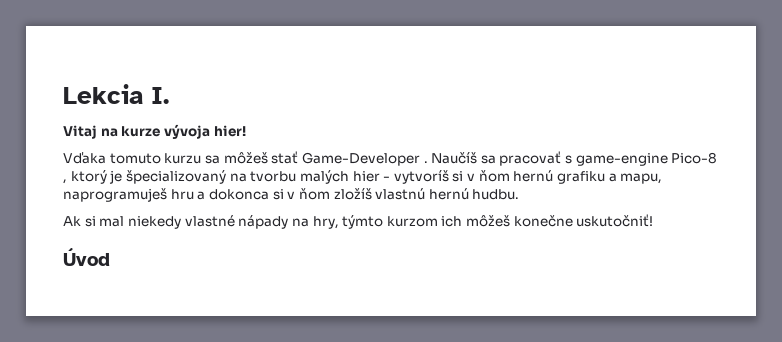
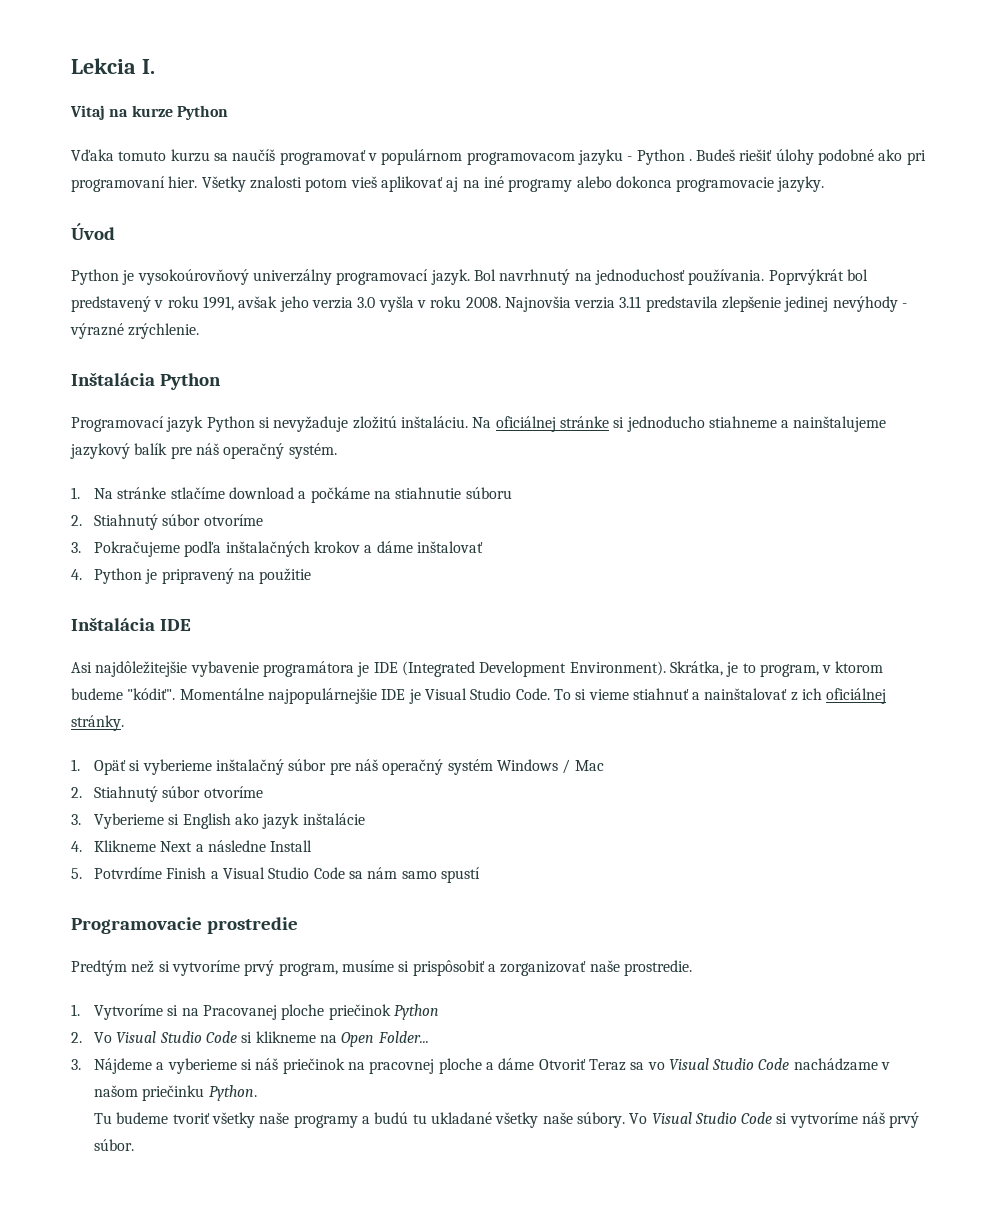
- Vitaj na kurze vývoja hier!
+ Vitaj na kurze Python
- Vďaka tomuto kurzu sa môžeš stať Game-Developer . Naučíš sa pracovať s game-engine Pico-8 , ktorý je špecializovaný na tvorbu malých hier - vytvoríš si v ňom hernú grafiku a mapu, naprogramuješ hru a dokonca si v ňom zložíš vlastnú hernú hudbu.
- Ak si mal niekedy vlastné nápady na hry, týmto kurzom ich môžeš konečne uskutočniť!
+ Vďaka tomuto kurzu sa naučíš programovať v populárnom programovacom jazyku - Python . Budeš riešiť úlohy podobné ako pri programovaní hier. Všetky znalosti potom vieš aplikovať aj na iné programy alebo dokonca programovacie jazyky.
  Úvod
+ Python je vysokoúrovňový univerzálny programovací jazyk. Bol navrhnutý na jednoduchosť používania. Poprvýkrát bol predstavený v roku 1991, avšak jeho verzia 3.0 vyšla v roku 2008. Najnovšia verzia 3.11 predstavila zlepšenie jedinej nevýhody - výrazné zrýchlenie.
+ Inštalácia Python
+ Programovací jazyk Python si nevyžaduje zložitú inštaláciu. Na oficiálnej stránke si jednoducho stiahneme a nainštalujeme jazykový balík pre náš operačný systém.
+ 1. Na stránke stlačíme download a počkáme na stiahnutie súboru
+ 2. Stiahnutý súbor otvoríme
+ 3. Pokračujeme podľa inštalačných krokov a dáme inštalovať
+ 4. Python je pripravený na použitie
+ Inštalácia IDE
+ Asi najdôležitejšie vybavenie programátora je IDE (Integrated Development Environment). Skrátka, je to program, v ktorom budeme "kódiť". Momentálne najpopulárnejšie IDE je Visual Studio Code. To si vieme stiahnuť a nainštalovať z ich oficiálnej stránky.
+ 1. Opäť si vyberieme inštalačný súbor pre náš operačný systém Windows / Mac
+ 2. Stiahnutý súbor otvoríme
+ 3. Vyberieme si English ako jazyk inštalácie
+ 4. Klikneme Next a následne Install
+ 5. Potvrdíme Finish a Visual Studio Code sa nám samo spustí
+ Programovacie prostredie
+ Predtým než si vytvoríme prvý program, musíme si prispôsobiť a zorganizovať naše prostredie.
+ 1. Vytvoríme si na Pracovanej ploche priečinok Python
+ 2. Vo Visual Studio Code si klikneme na Open Folder...
+ 3. Nájdeme a vyberieme si náš priečinok na pracovnej ploche a dáme Otvoriť Teraz sa vo Visual Studio Code nachádzame v našom priečinku Python.
+ Tu budeme tvoriť všetky naše programy a budú tu ukladané všetky naše súbory. Vo Visual Studio Code si vytvoríme náš prvý súbor.

